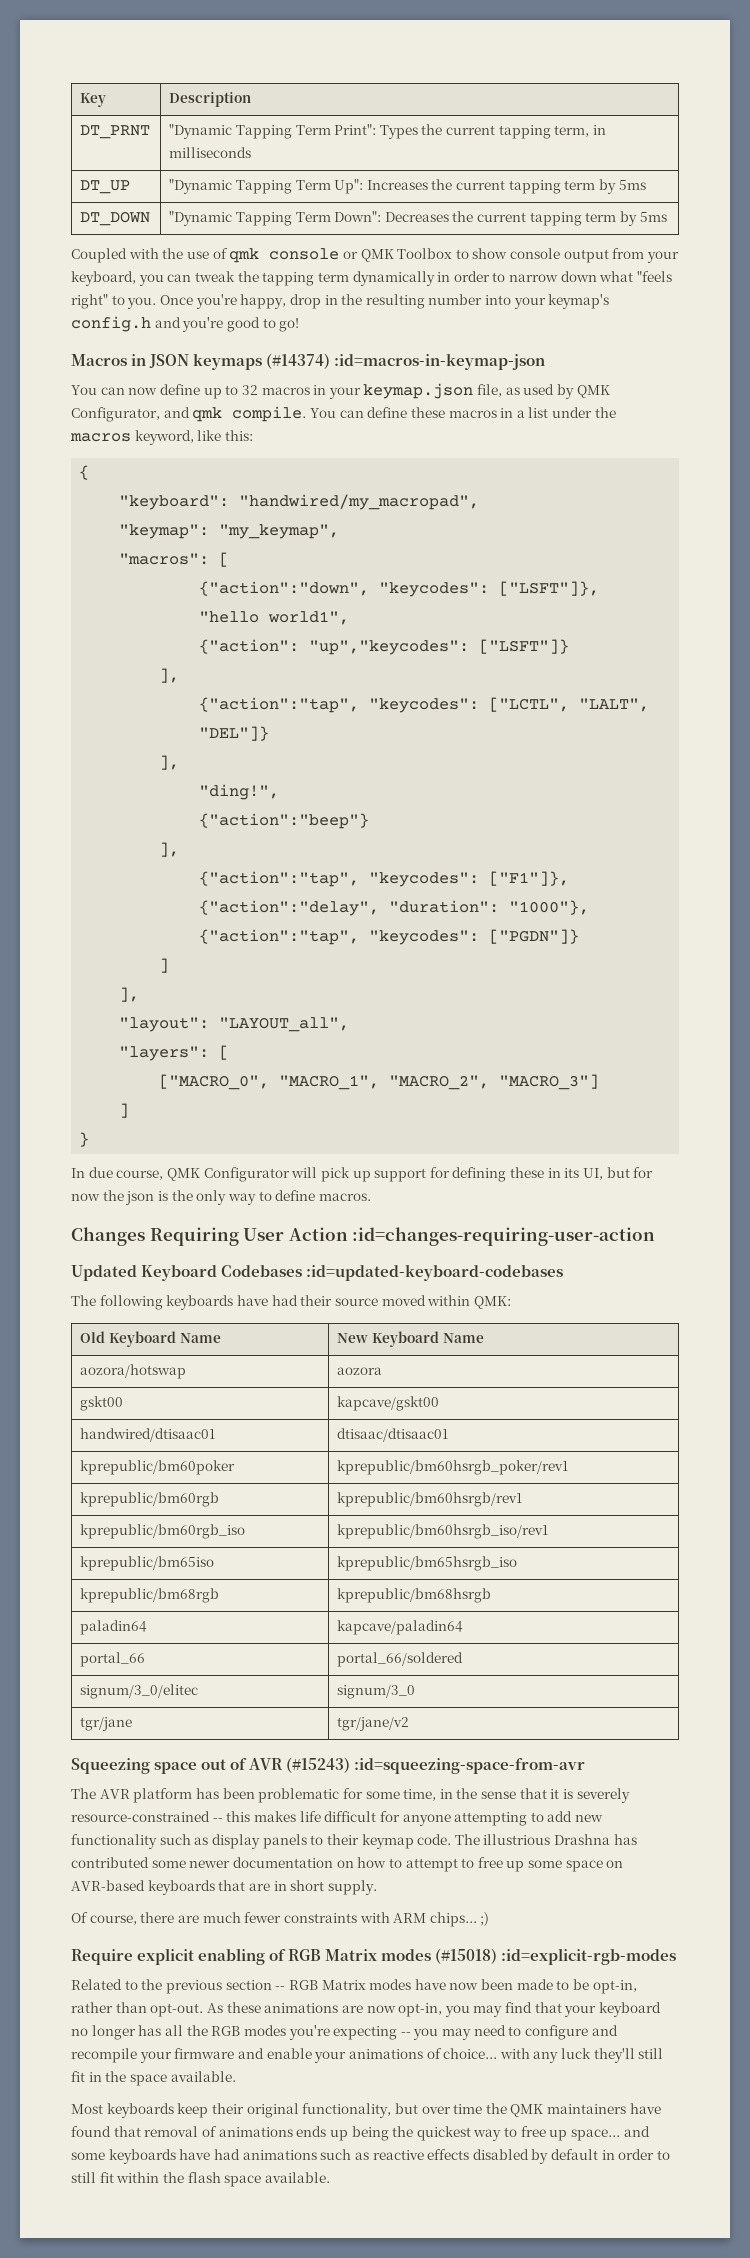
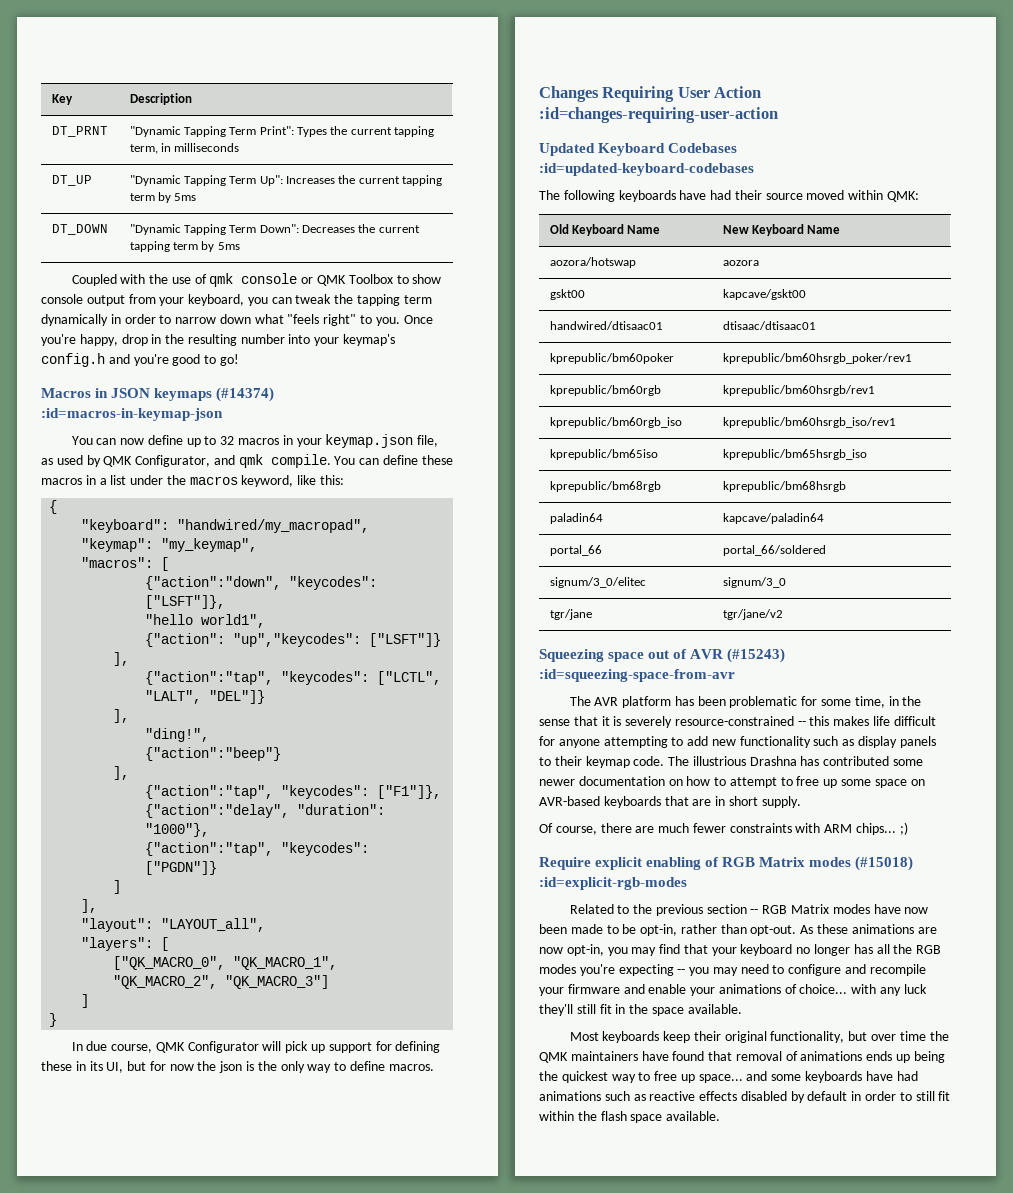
- ["MACRO_0", "MACRO_1", "MACRO_2", "MACRO_3"]
+ ["QK_MACRO_0", "QK_MACRO_1", "QK_MACRO_2", "QK_MACRO_3"]

